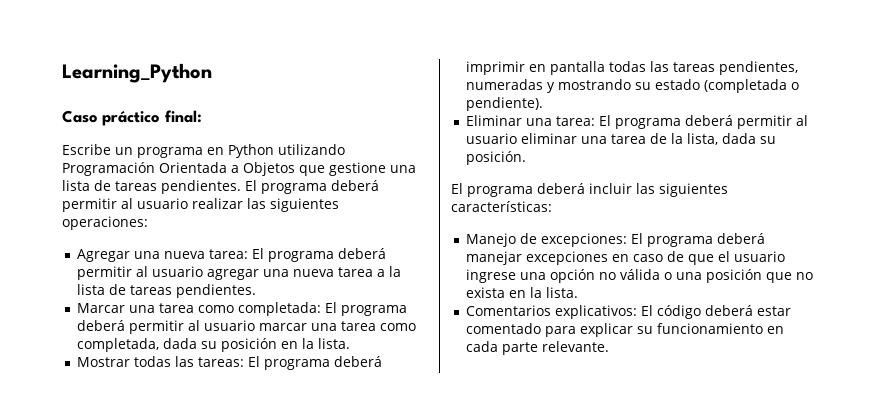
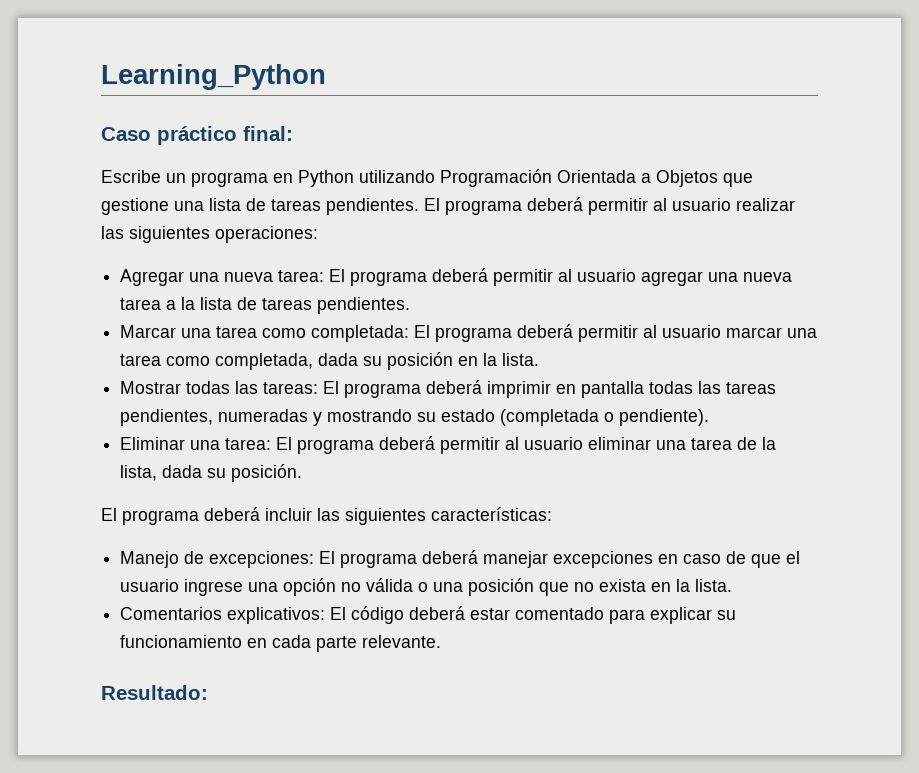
+ Resultado:

